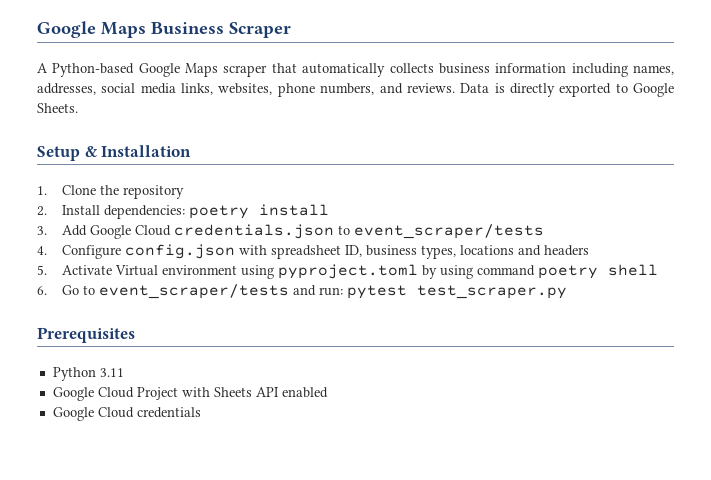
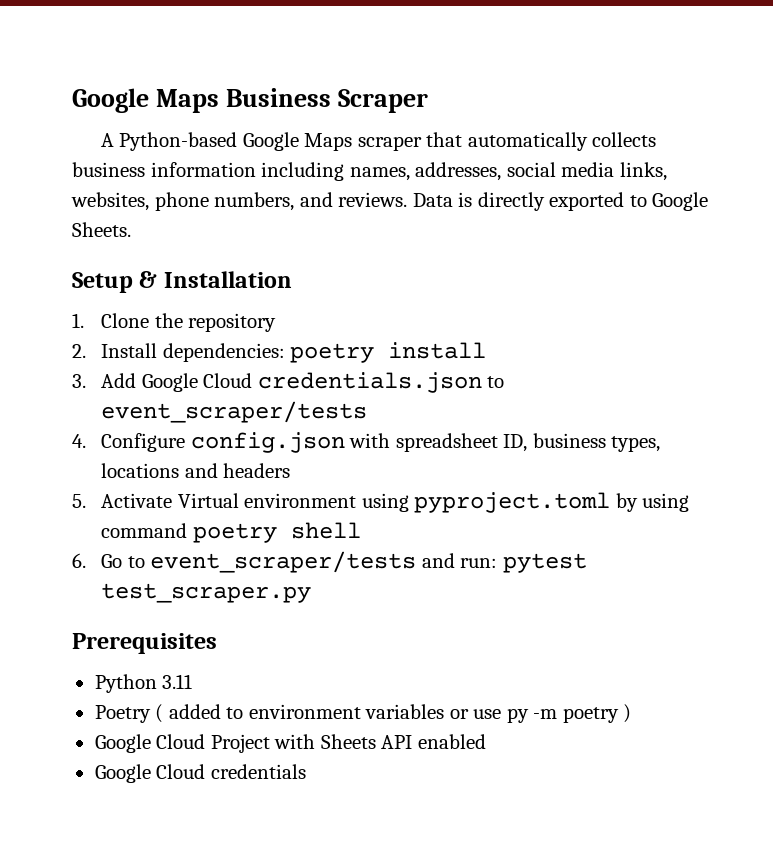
+ Poetry ( added to environment variables or use py -m poetry )

